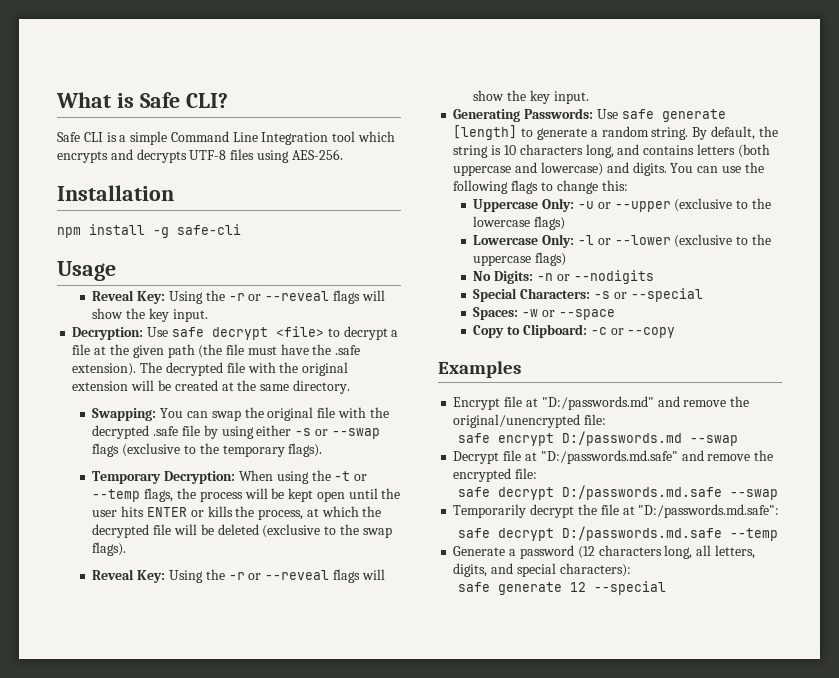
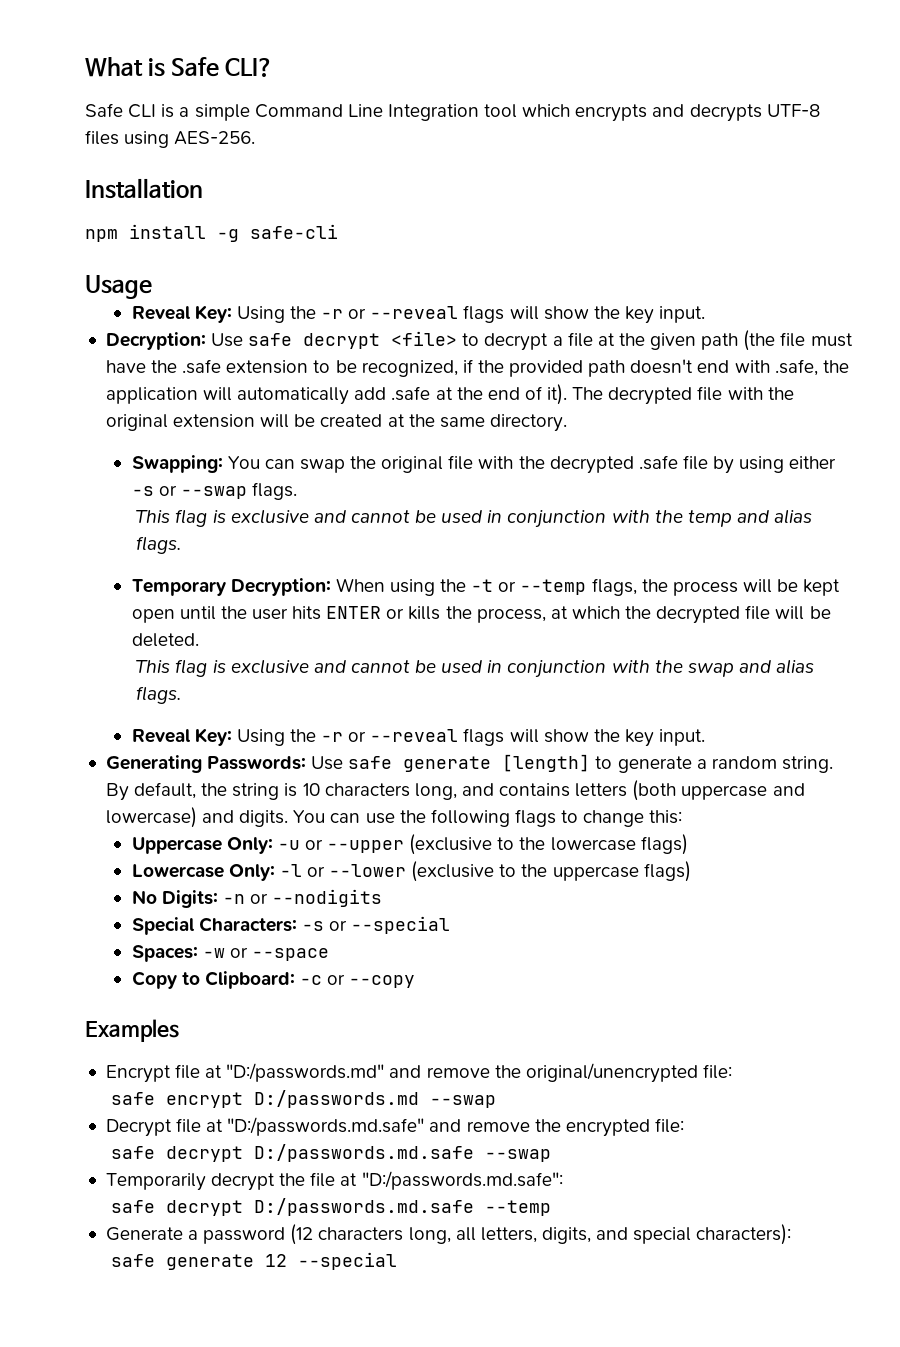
- Decryption: Use safe decrypt <file> to decrypt a file at the given path (the file must have the .safe extension).
+ Decryption: Use safe decrypt <file> to decrypt a file at the given path (the file must have the .safe extension to be recognized, if the provided path doesn't end with .safe, the application will automatically add .safe at the end of it).
- Swapping: You can swap the original file with the decrypted .safe file by using either -s or --swap flags (exclusive to the temporary flags).
+ Swapping: You can swap the original file with the decrypted .safe file by using either -s or --swap flags.
+ This flag is exclusive and cannot be used in conjunction with the temp and alias flags.
- Temporary Decryption: When using the -t or --temp flags, the process will be kept open until the user hits ENTER or kills the process, at which the decrypted file will be deleted (exclusive to the swap flags).
+ Temporary Decryption: When using the -t or --temp flags, the process will be kept open until the user hits ENTER or kills the process, at which the decrypted file will be deleted.
+ This flag is exclusive and cannot be used in conjunction with the swap and alias flags.

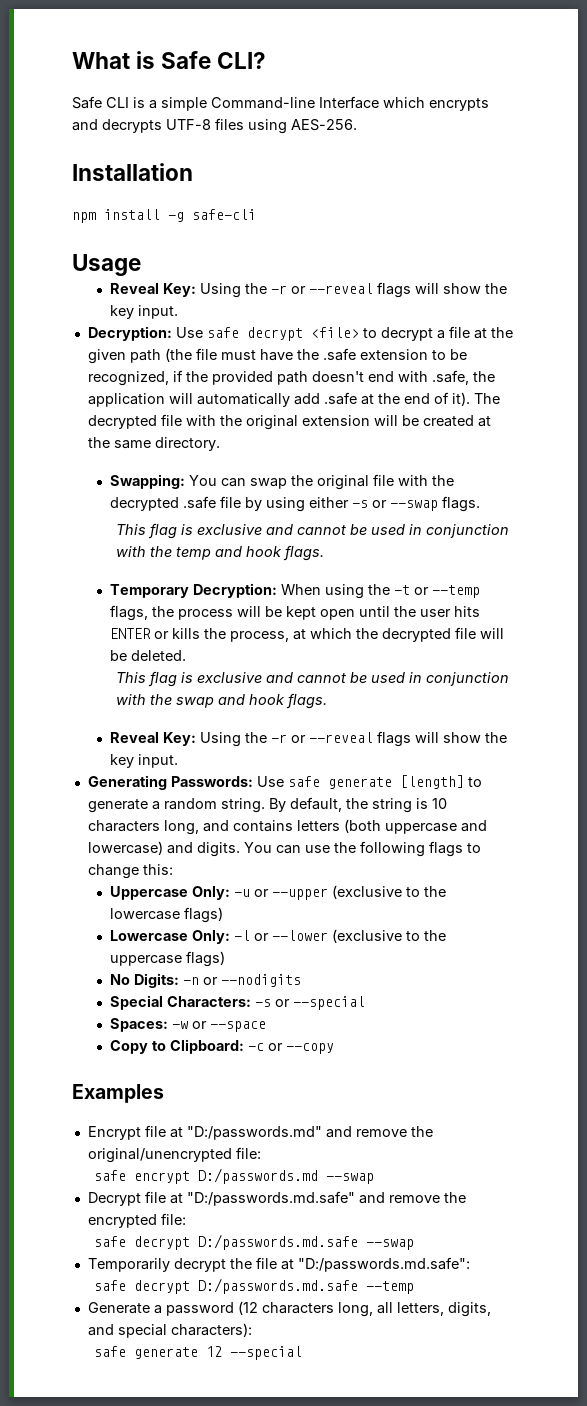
- Safe CLI is a simple Command Line Integration tool which encrypts and decrypts UTF-8 files using AES-256.
+ Safe CLI is a simple Command-line Interface which encrypts and decrypts UTF-8 files using AES-256.
- This flag is exclusive and cannot be used in conjunction with the temp and alias flags.
+ This flag is exclusive and cannot be used in conjunction with the temp and hook flags.
- This flag is exclusive and cannot be used in conjunction with the swap and alias flags.
+ This flag is exclusive and cannot be used in conjunction with the swap and hook flags.

